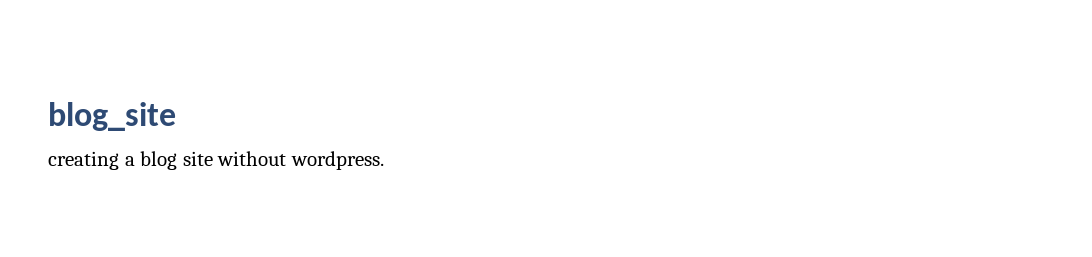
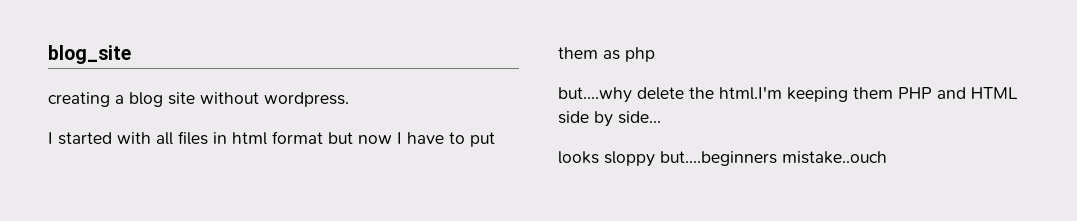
+ I started with all files in html format but now I have to put them as php
+ but....why delete the html.I'm keeping them PHP and HTML side by side...
+ looks sloppy but....beginners mistake..ouch

